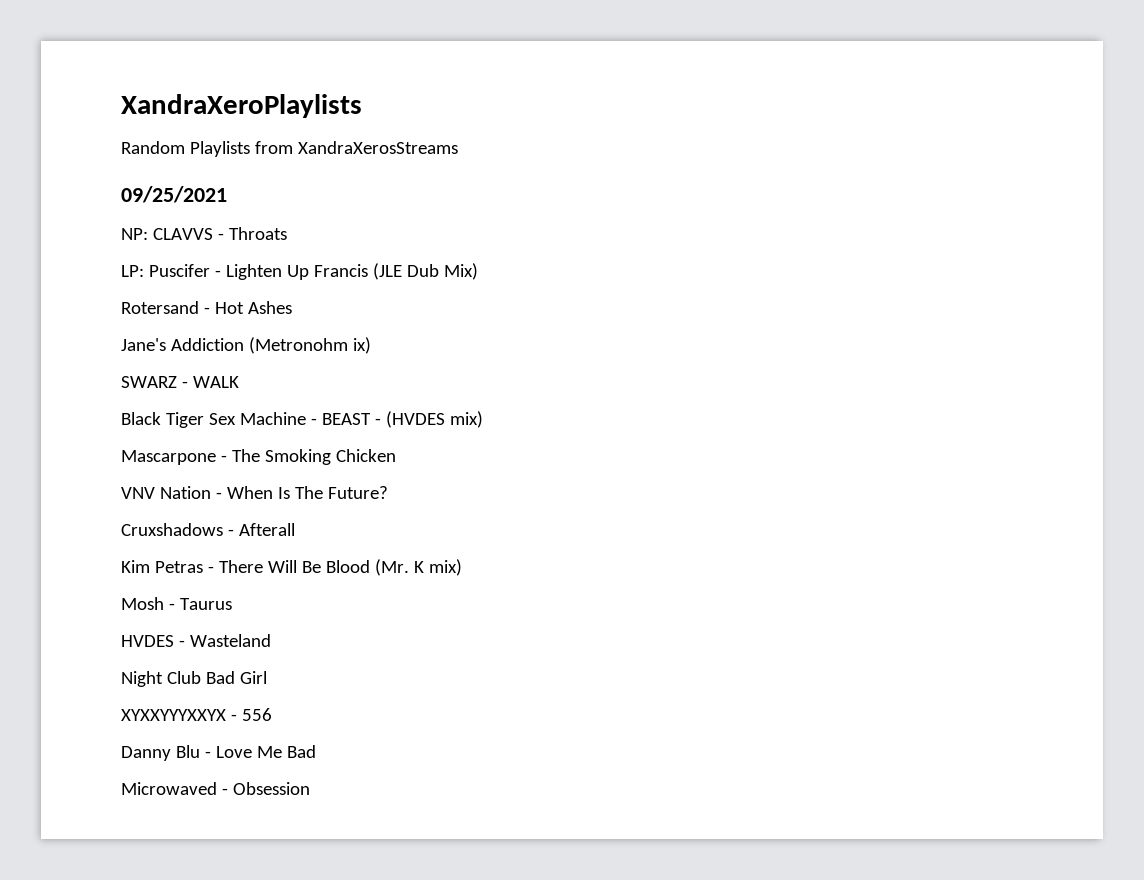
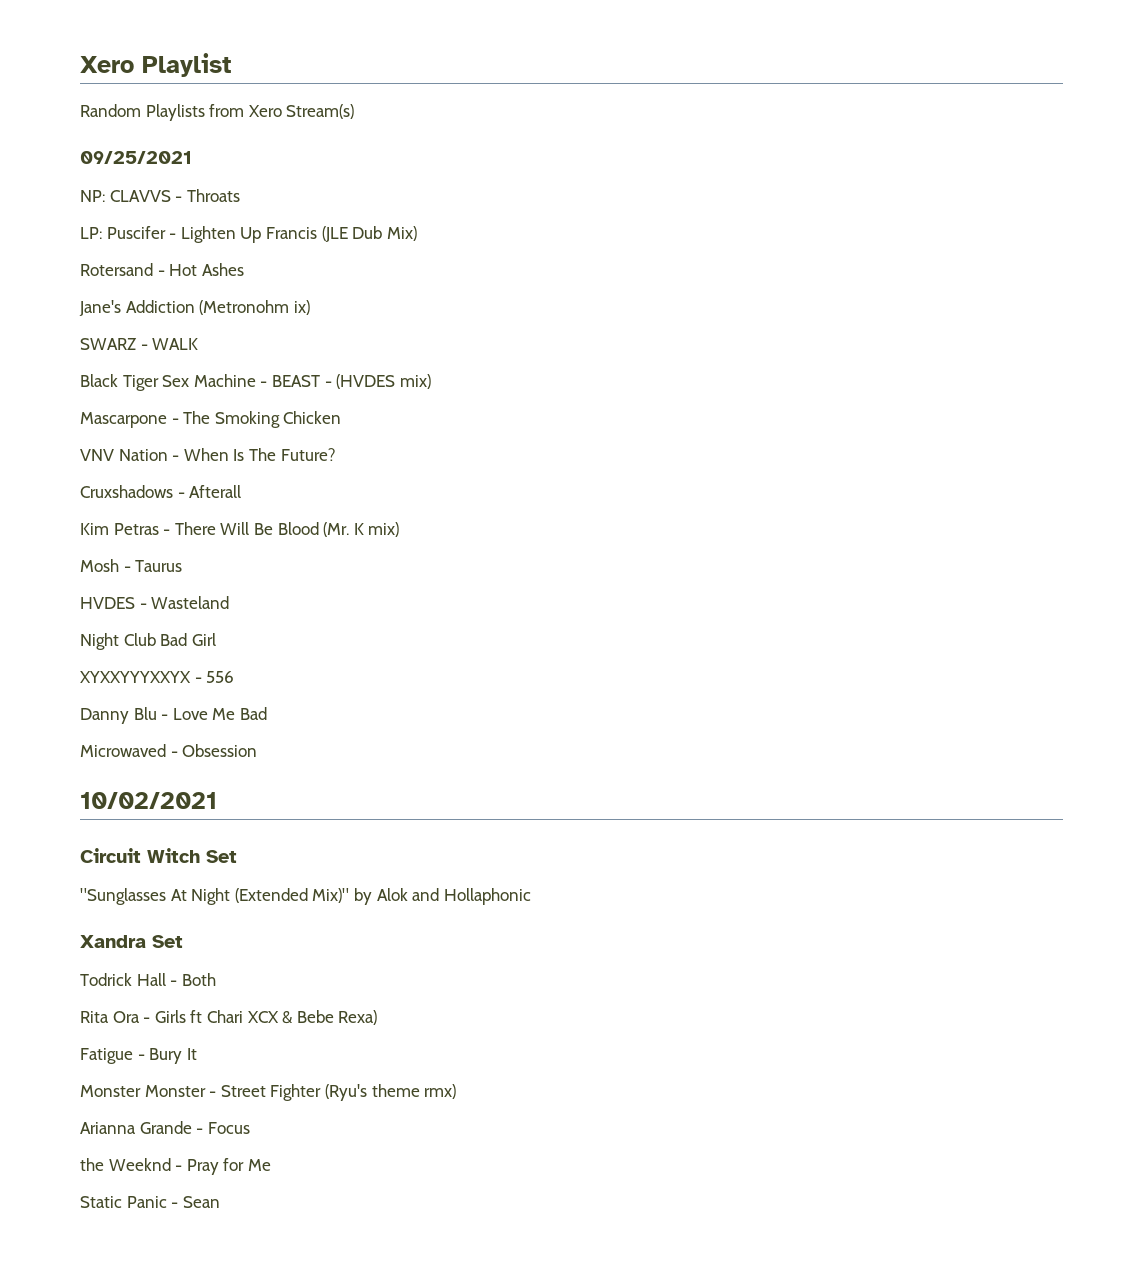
- XandraXeroPlaylists
+ Xero Playlist
- Random Playlists from XandraXerosStreams
+ Random Playlists from Xero Stream(s)
+ 10/02/2021
+ Circuit Witch Set
+ "Sunglasses At Night (Extended Mix)" by Alok and Hollaphonic
+ Xandra Set
+ Todrick Hall - Both
+ Rita Ora - Girls ft Chari XCX & Bebe Rexa)
+ Fatigue - Bury It
+ Monster Monster - Street Fighter (Ryu's theme rmx)
+ Arianna Grande - Focus
+ the Weeknd - Pray for Me
+ Static Panic - Sean

